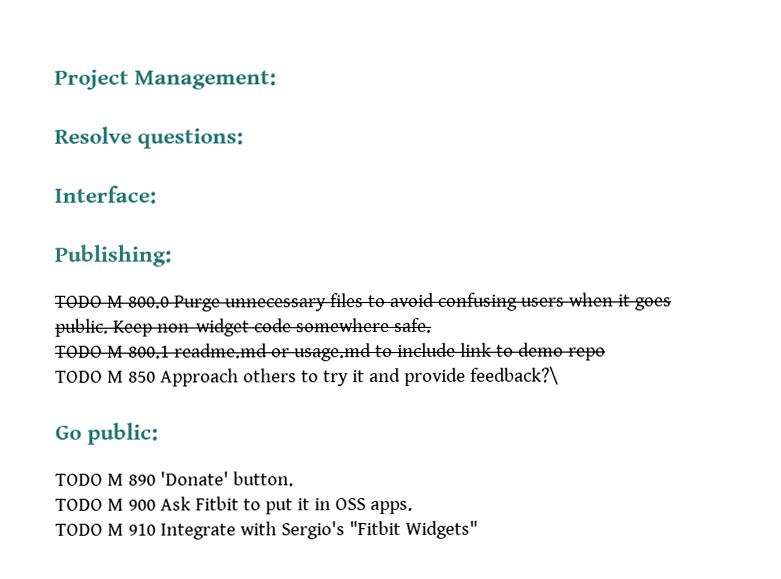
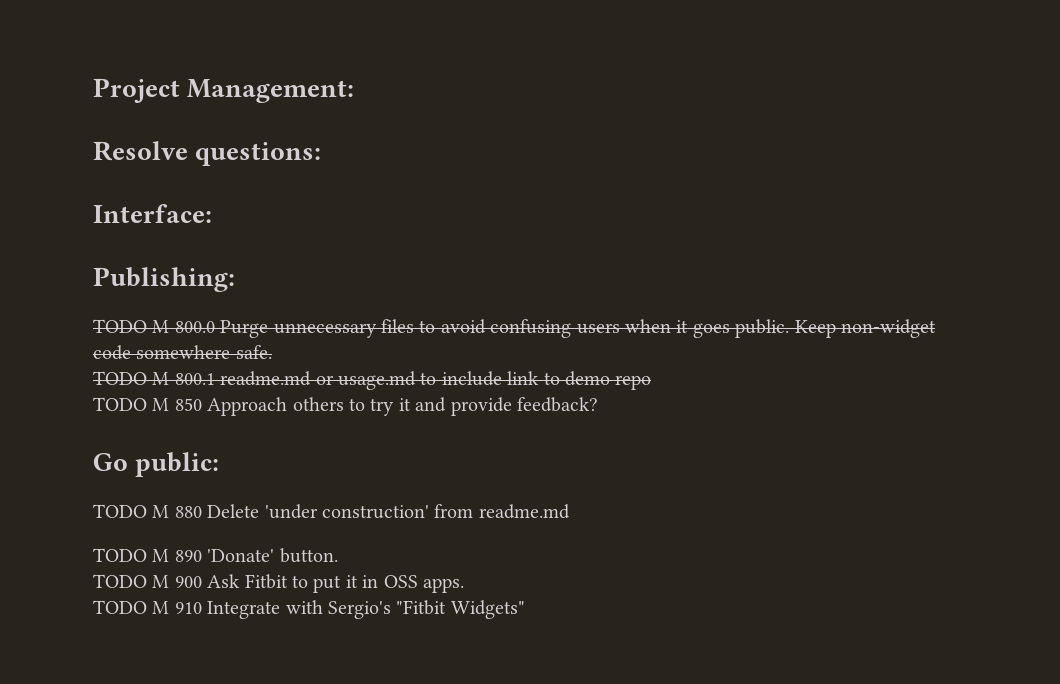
- TODO M 850 Approach others to try it and provide feedback?\
+ TODO M 850 Approach others to try it and provide feedback?
+ TODO M 880 Delete 'under construction' from readme.md

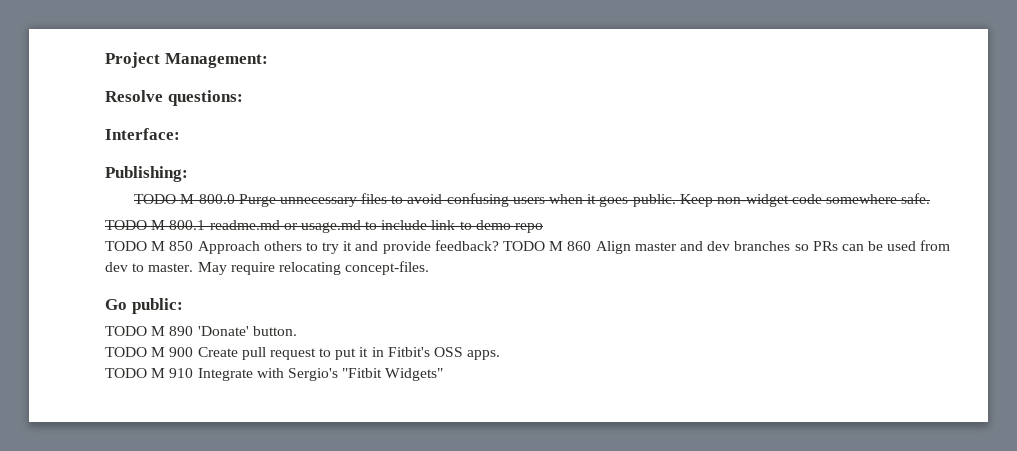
- TODO M 850 Approach others to try it and provide feedback?
+ TODO M 850 Approach others to try it and provide feedback? TODO M 860 Align master and dev branches so PRs can be used from dev to master. May require relocating concept-files.
  Go public:
- TODO M 880 Delete 'under construction' from readme.md
- TODO M 900 Ask Fitbit to put it in OSS apps.
+ TODO M 900 Create pull request to put it in Fitbit's OSS apps.

